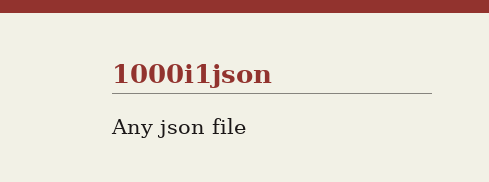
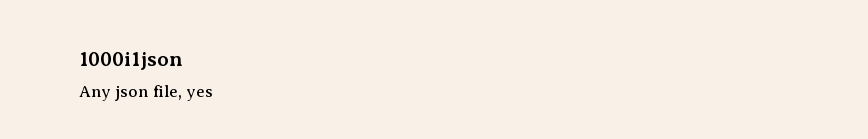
- Any json file
+ Any json file, yes

